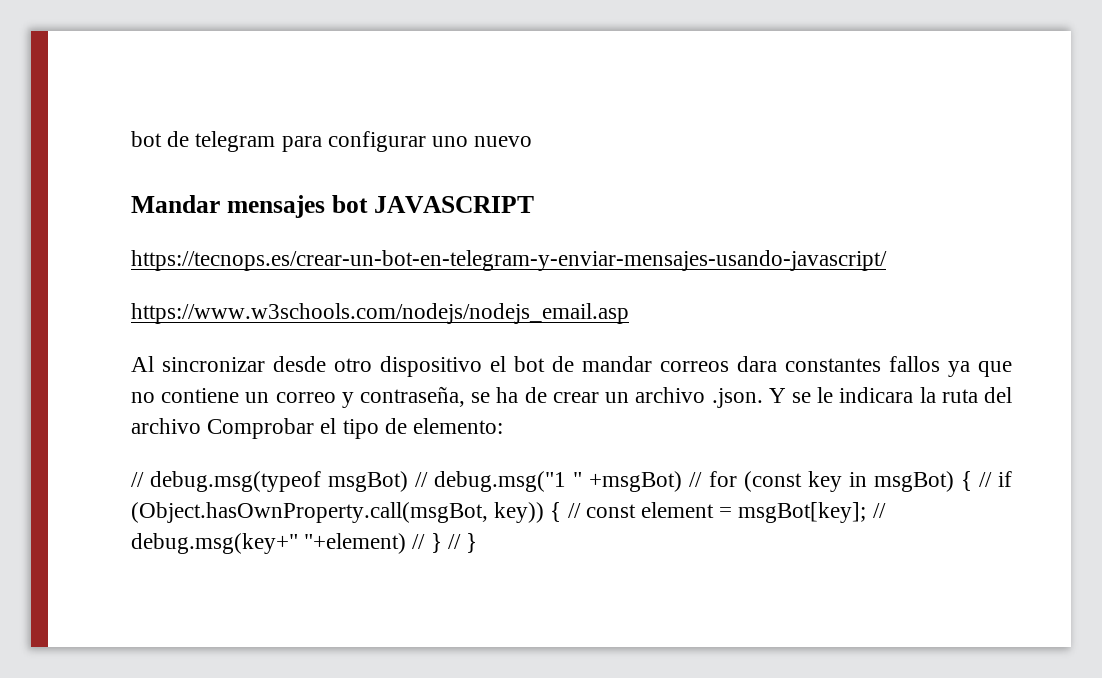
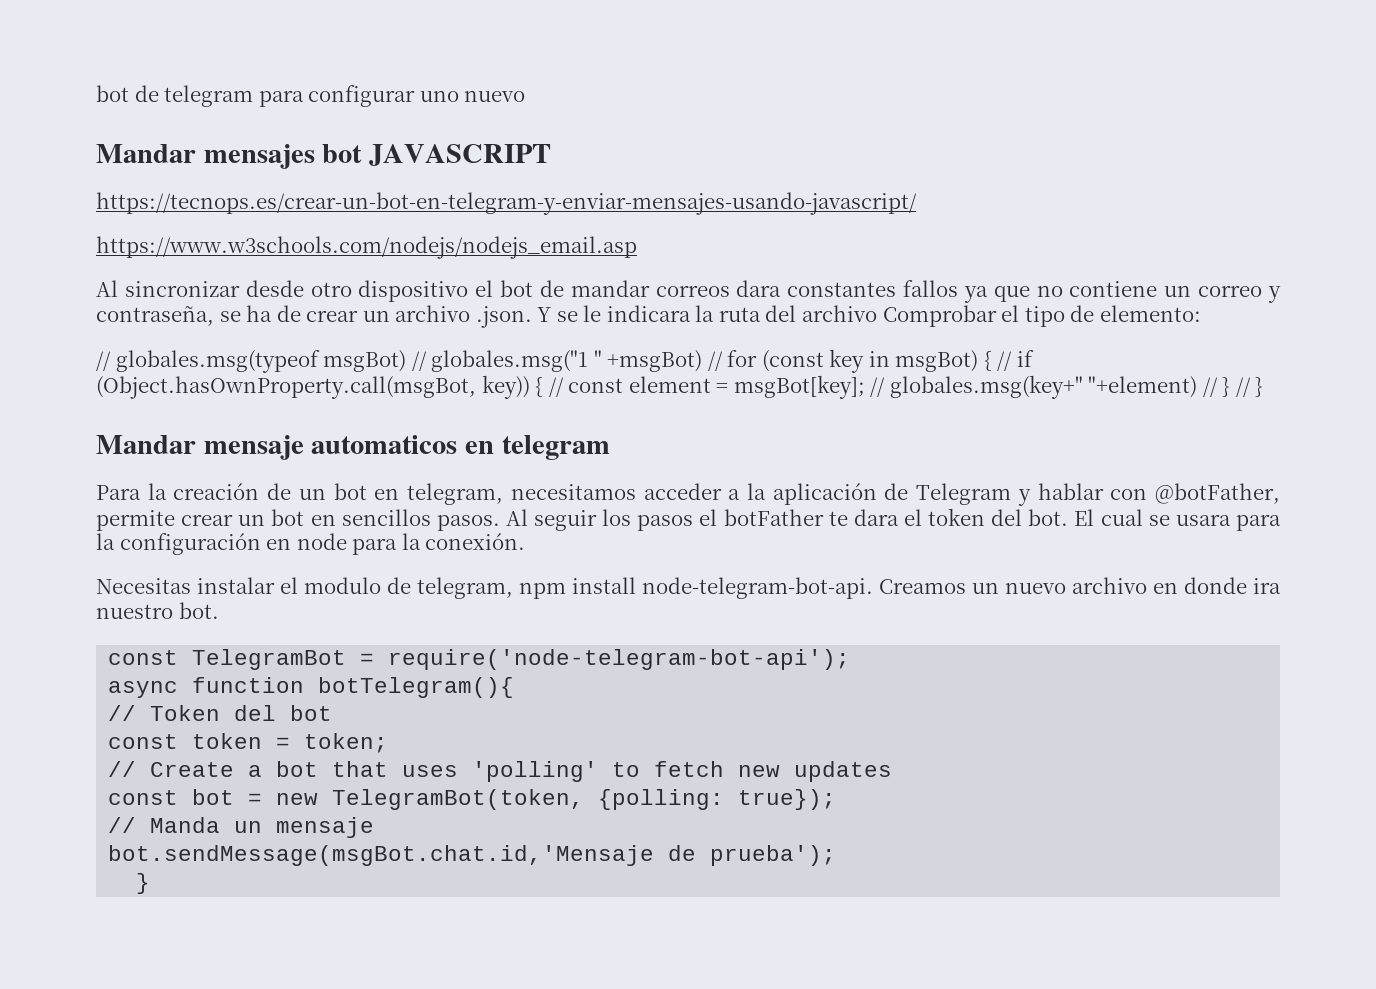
- // debug.msg(typeof msgBot) // debug.msg("1 " +msgBot) // for (const key in msgBot) { // if (Object.hasOwnProperty.call(msgBot, key)) { // const element = msgBot[key]; // debug.msg(key+" "+element) // } // }
+ // globales.msg(typeof msgBot) // globales.msg("1 " +msgBot) // for (const key in msgBot) { // if (Object.hasOwnProperty.call(msgBot, key)) { // const element = msgBot[key]; // globales.msg(key+" "+element) // } // }
+ Mandar mensaje automaticos en telegram
+ Para la creación de un bot en telegram, necesitamos acceder a la aplicación de Telegram y hablar con @botFather, permite crear un bot en sencillos pasos. Al seguir los pasos el botFather te dara el token del bot. El cual se usara para la configuración en node para la conexión.
+ Necesitas instalar el modulo de telegram, npm install node-telegram-bot-api. Creamos un nuevo archivo en donde ira nuestro bot.
+ const TelegramBot = require('node-telegram-bot-api');
+ async function botTelegram(){
+ // Token del bot
+ const token = token;
+ // Create a bot that uses 'polling' to fetch new updates
+ const bot = new TelegramBot(token, {polling: true});
+ // Manda un mensaje
+ bot.sendMessage(msgBot.chat.id,'Mensaje de prueba');
+ }

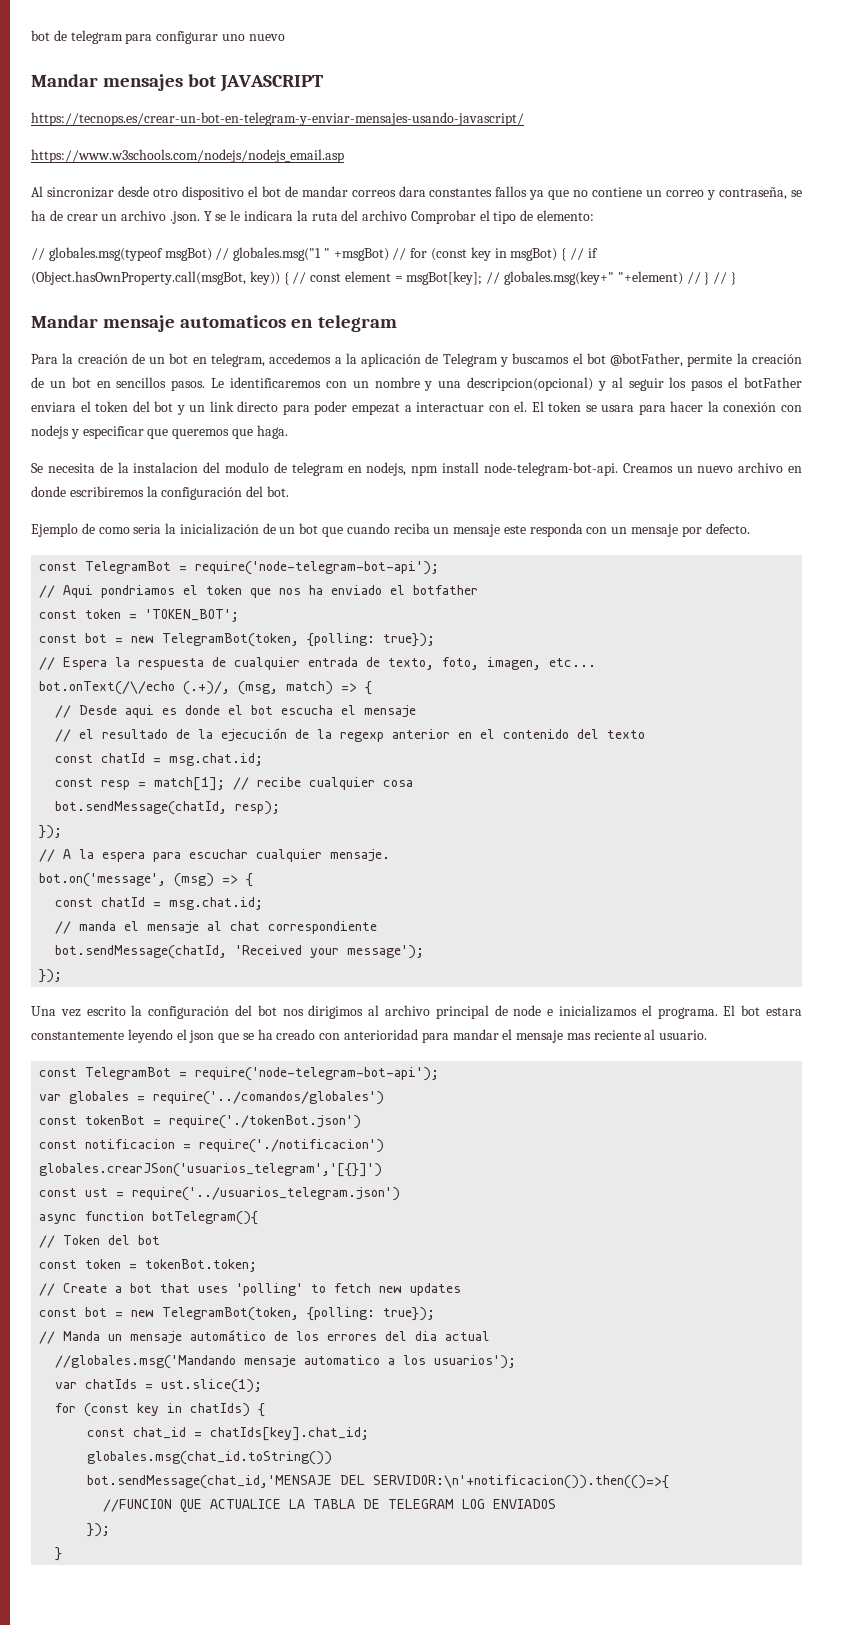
- Para la creación de un bot en telegram, necesitamos acceder a la aplicación de Telegram y hablar con @botFather, permite crear un bot en sencillos pasos.
+ Para la creación de un bot en telegram, accedemos a la aplicación de Telegram y buscamos el bot @botFather, permite la creación de un bot en sencillos pasos.
- Al seguir los pasos el botFather te dara el token del bot. El cual se usara para la configuración en node para la conexión.
- Necesitas instalar el modulo de telegram, npm install node-telegram-bot-api.
+ Le identificaremos con un nombre y una descripcion(opcional) y al seguir los pasos el botFather enviara el token del bot y un link directo para poder empezat a interactuar con el. El token se usara para hacer la conexión con nodejs y especificar que queremos que haga.
+ Se necesita de la instalacion del modulo de telegram en nodejs, npm install node-telegram-bot-api.
- Creamos un nuevo archivo en donde ira nuestro bot.
+ Creamos un nuevo archivo en donde escribiremos la configuración del bot.
+ Ejemplo de como seria la inicialización de un bot que cuando reciba un mensaje este responda con un mensaje por defecto.
  const TelegramBot = require('node-telegram-bot-api');
+ // Aqui pondriamos el token que nos ha enviado el botfather
+ const token = 'TOKEN_BOT';
+ const bot = new TelegramBot(token, {polling: true});
+ // Espera la respuesta de cualquier entrada de texto, foto, imagen, etc...
+ bot.onText(/\/echo (.+)/, (msg, match) => {
+ // Desde aqui es donde el bot escucha el mensaje
+ // el resultado de la ejecución de la regexp anterior en el contenido del texto
+ const chatId = msg.chat.id;
+ const resp = match[1]; // recibe cualquier cosa
+ bot.sendMessage(chatId, resp);
+ });
+ // A la espera para escuchar cualquier mensaje.
+ bot.on('message', (msg) => {
+ const chatId = msg.chat.id;
+ // manda el mensaje al chat correspondiente
+ bot.sendMessage(chatId, 'Received your message');
+ });
+ Una vez escrito la configuración del bot nos dirigimos al archivo principal de node e inicializamos el programa. El bot estara constantemente leyendo el json que se ha creado con anterioridad para mandar el mensaje mas reciente al usuario.
+ const TelegramBot = require('node-telegram-bot-api');
+ var globales = require('../comandos/globales')
+ const tokenBot = require('./tokenBot.json')
+ const notificacion = require('./notificacion')
+ globales.crearJSon('usuarios_telegram','[{}]')
+ const ust = require('../usuarios_telegram.json')
- const token = token;
+ const token = tokenBot.token;
- // Manda un mensaje
- bot.sendMessage(msgBot.chat.id,'Mensaje de prueba');
+ // Manda un mensaje automático de los errores del dia actual
+ //globales.msg('Mandando mensaje automatico a los usuarios');
+ var chatIds = ust.slice(1);
+ for (const key in chatIds) {
+ const chat_id = chatIds[key].chat_id;
+ globales.msg(chat_id.toString())
+ bot.sendMessage(chat_id,'MENSAJE DEL SERVIDOR:\n'+notificacion()).then(()=>{
+ //FUNCION QUE ACTUALICE LA TABLA DE TELEGRAM LOG ENVIADOS
+ });

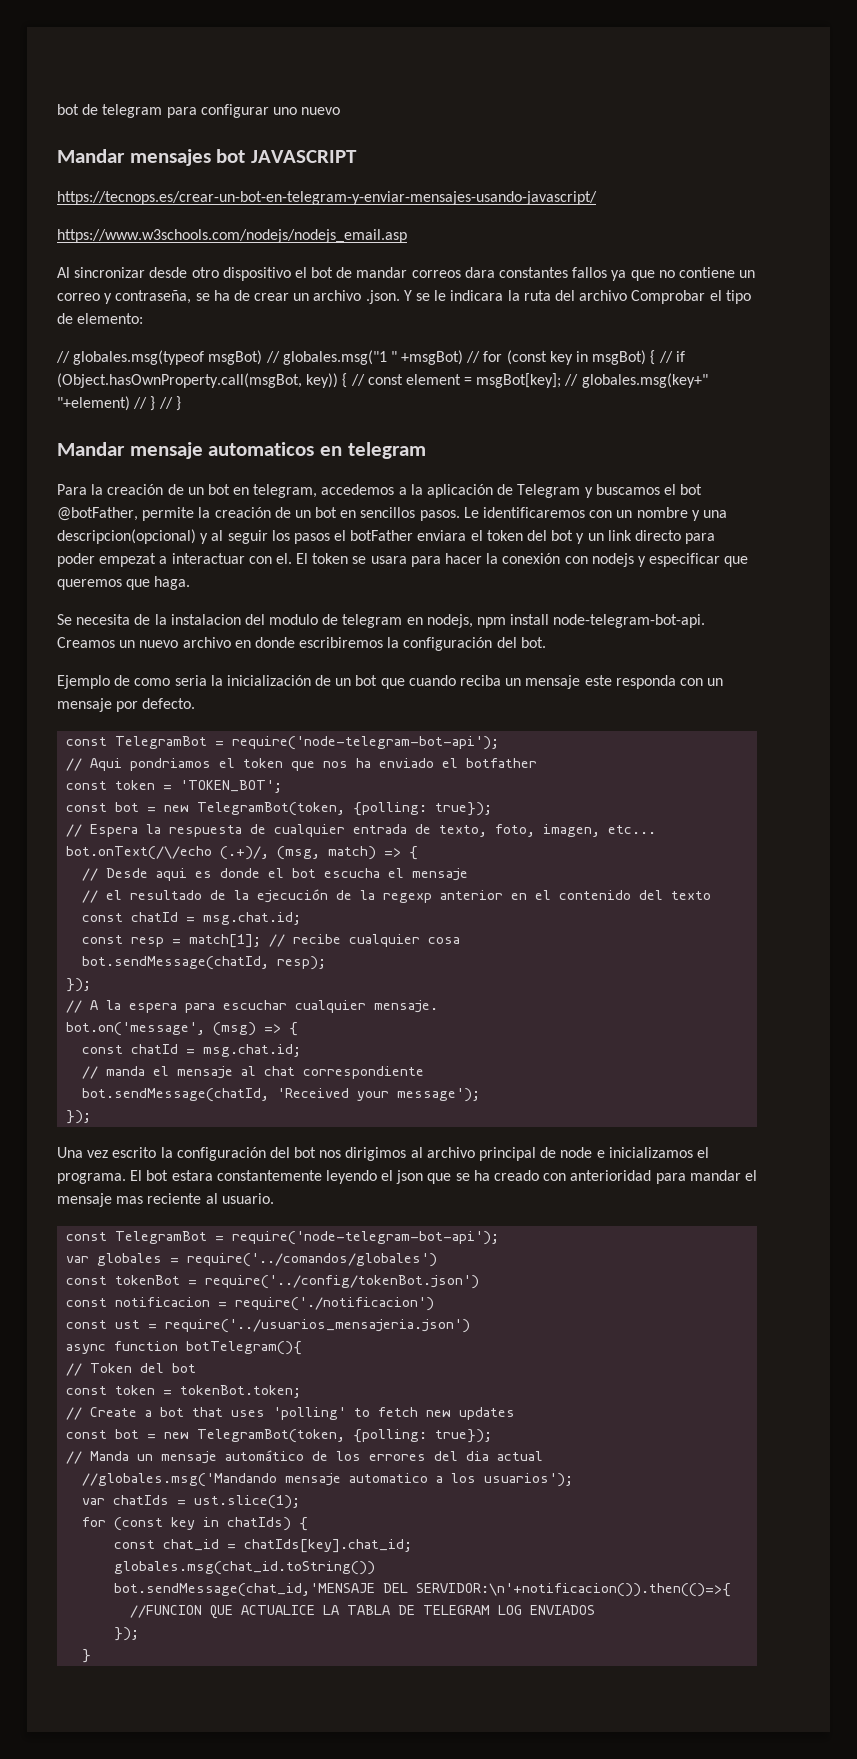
- const tokenBot = require('./tokenBot.json')
+ const tokenBot = require('../config/tokenBot.json')
- globales.crearJSon('usuarios_telegram','[{}]')
- const ust = require('../usuarios_telegram.json')
+ const ust = require('../usuarios_mensajeria.json')

